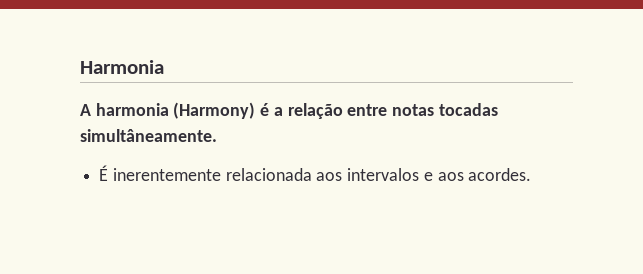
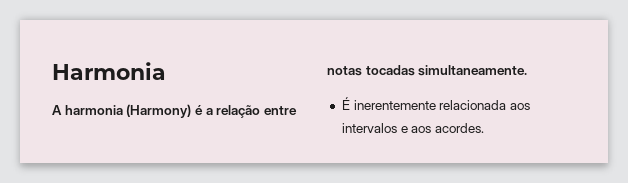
- A harmonia (Harmony) é a relação entre notas tocadas simultâneamente.
+ A harmonia (Harmony) é a relação entre notas tocadas simultaneamente.

